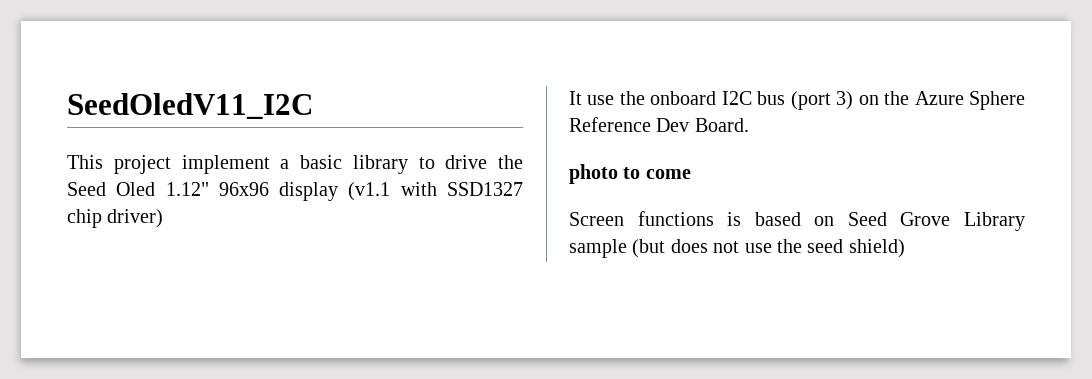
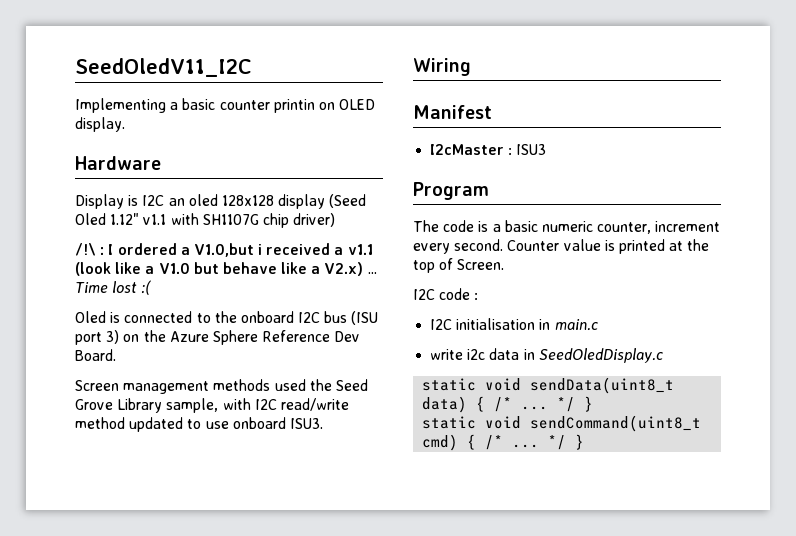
- This project implement a basic library to drive the Seed Oled 1.12" 96x96 display (v1.1 with SSD1327 chip driver)
- It use the onboard I2C bus (port 3) on the Azure Sphere Reference Dev Board.
+ Implementing a basic counter printin on OLED display.
+ Hardware
+ Display is I2C an oled 128x128 display (Seed Oled 1.12" v1.1 with SH1107G chip driver)
+ /!\ : I ordered a V1.0,but i received a v1.1 (look like a V1.0 but behave like a V2.x) ... Time lost :(
+ Oled is connected to the onboard I2C bus (ISU port 3) on the Azure Sphere Reference Dev Board.
- photo to come
- Screen functions is based on Seed Grove Library sample (but does not use the seed shield)
+ Screen management methods used the Seed Grove Library sample, with I2C read/write method updated to use onboard ISU3.
+ Wiring
+ Manifest
+ I2cMaster : ISU3
+ Program
+ The code is a basic numeric counter, increment every second. Counter value is printed at the top of Screen.
+ I2C code :
+ I2C initialisation in main.c
+ write i2c data in SeedOledDisplay.c
+ static void sendData(uint8_t data) { /* ... */ }
+ static void sendCommand(uint8_t cmd) { /* ... */ }

